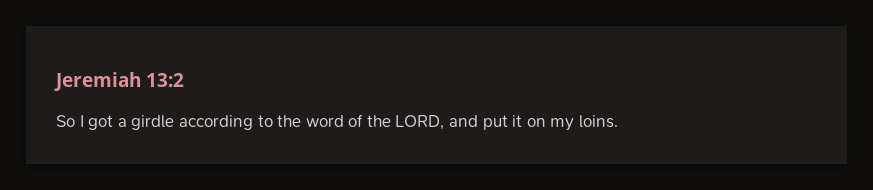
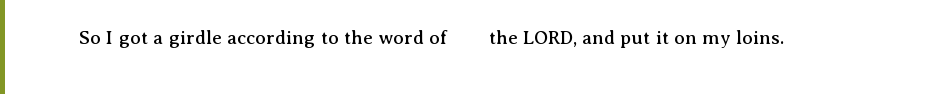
- Jeremiah 13:2

